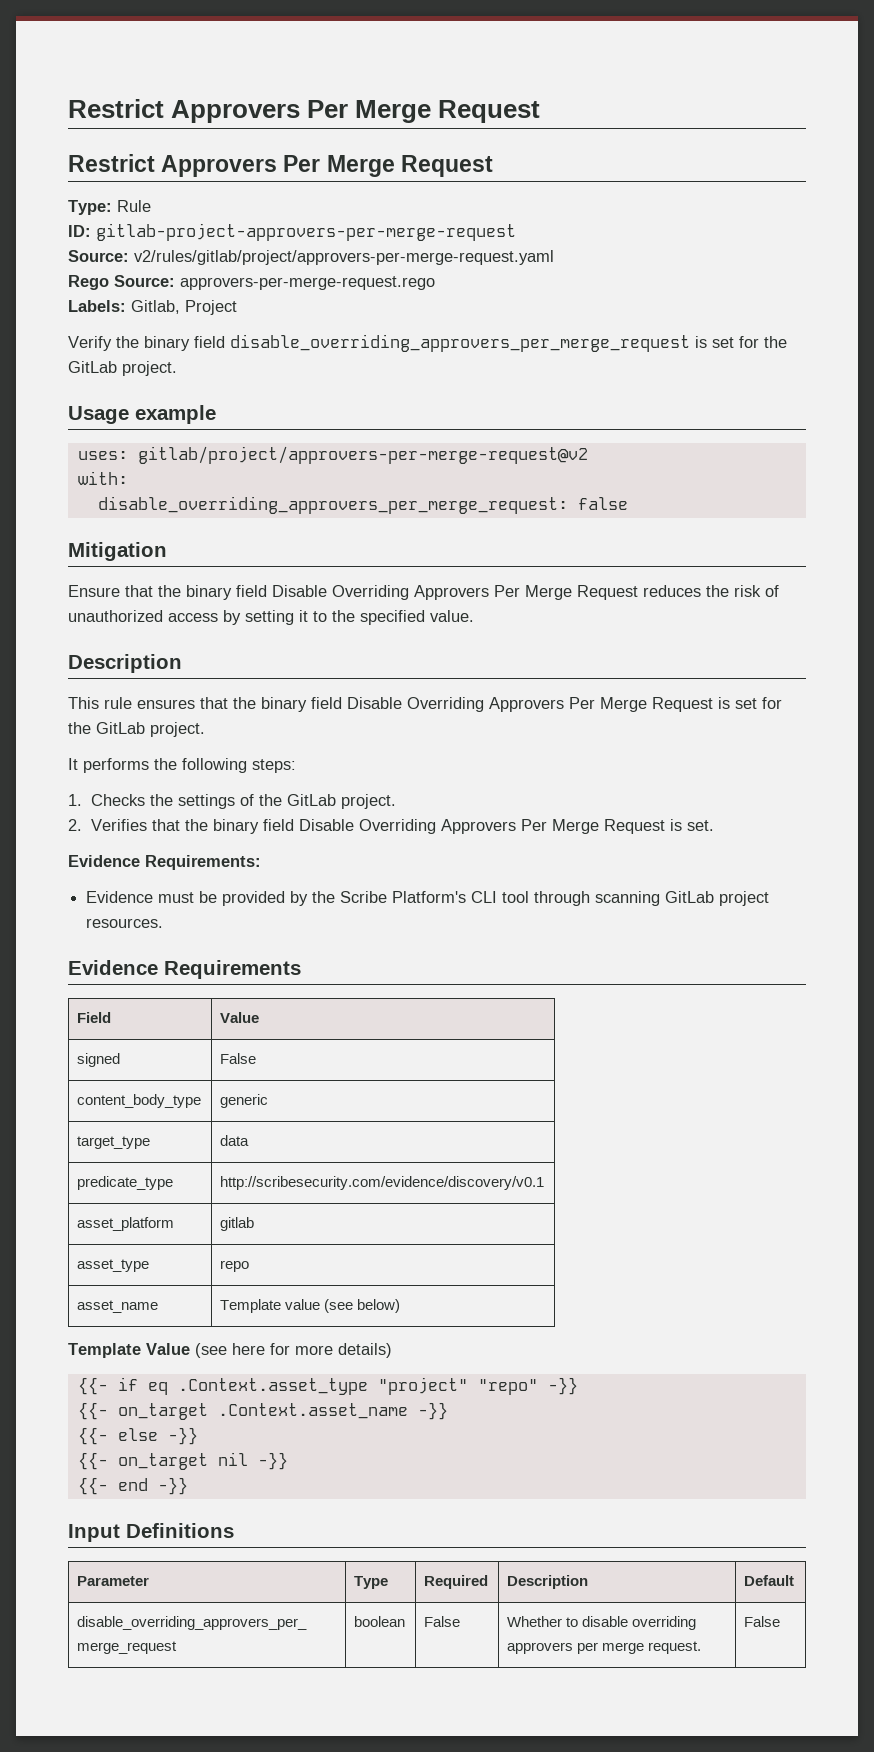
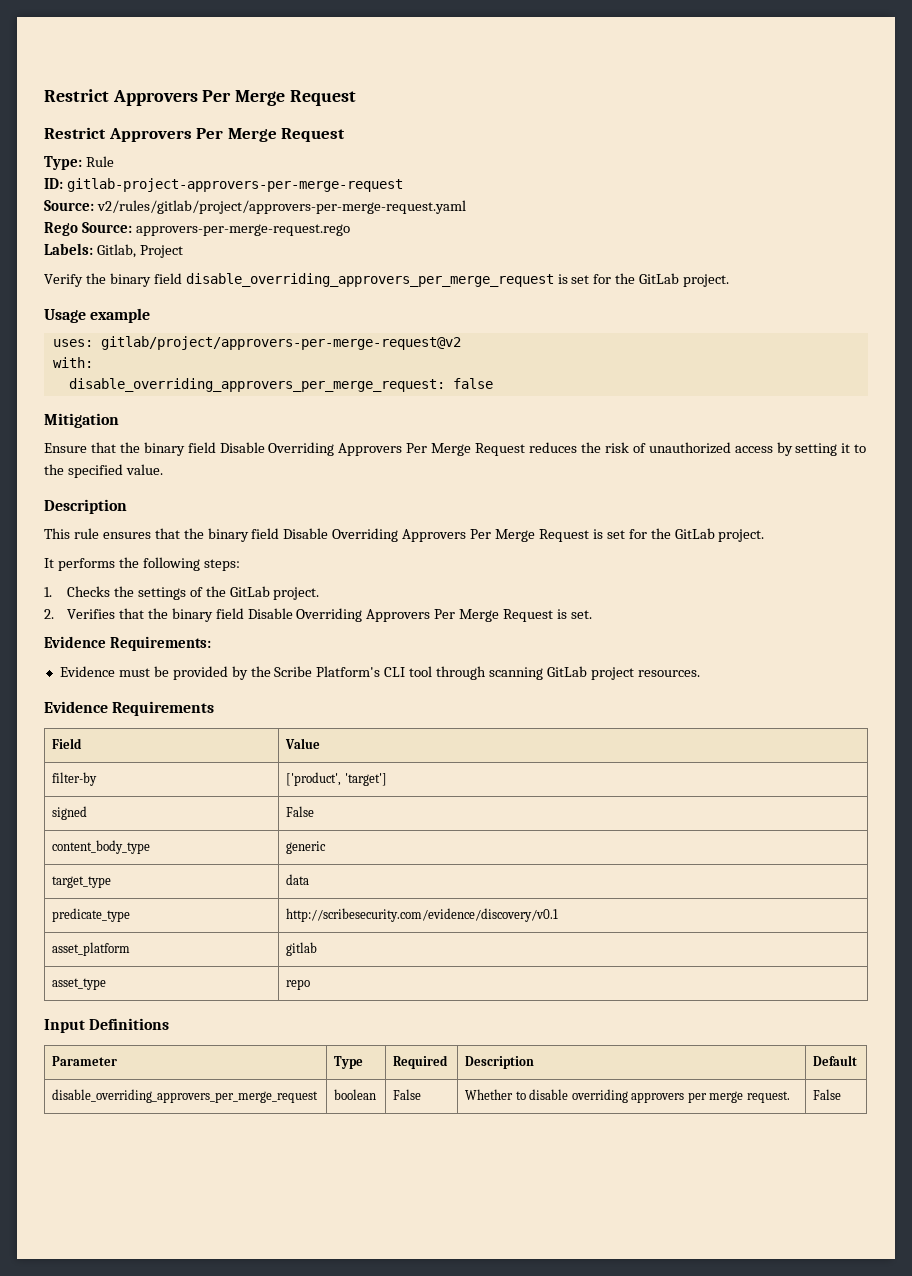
+ filter-by | ['product', 'target']
- asset_name | Template value (see below)
- Template Value (see here for more details)
- {{- if eq .Context.asset_type "project" "repo" -}}
- {{- on_target .Context.asset_name -}}
- {{- else -}}
- {{- on_target nil -}}
- {{- end -}}

